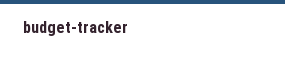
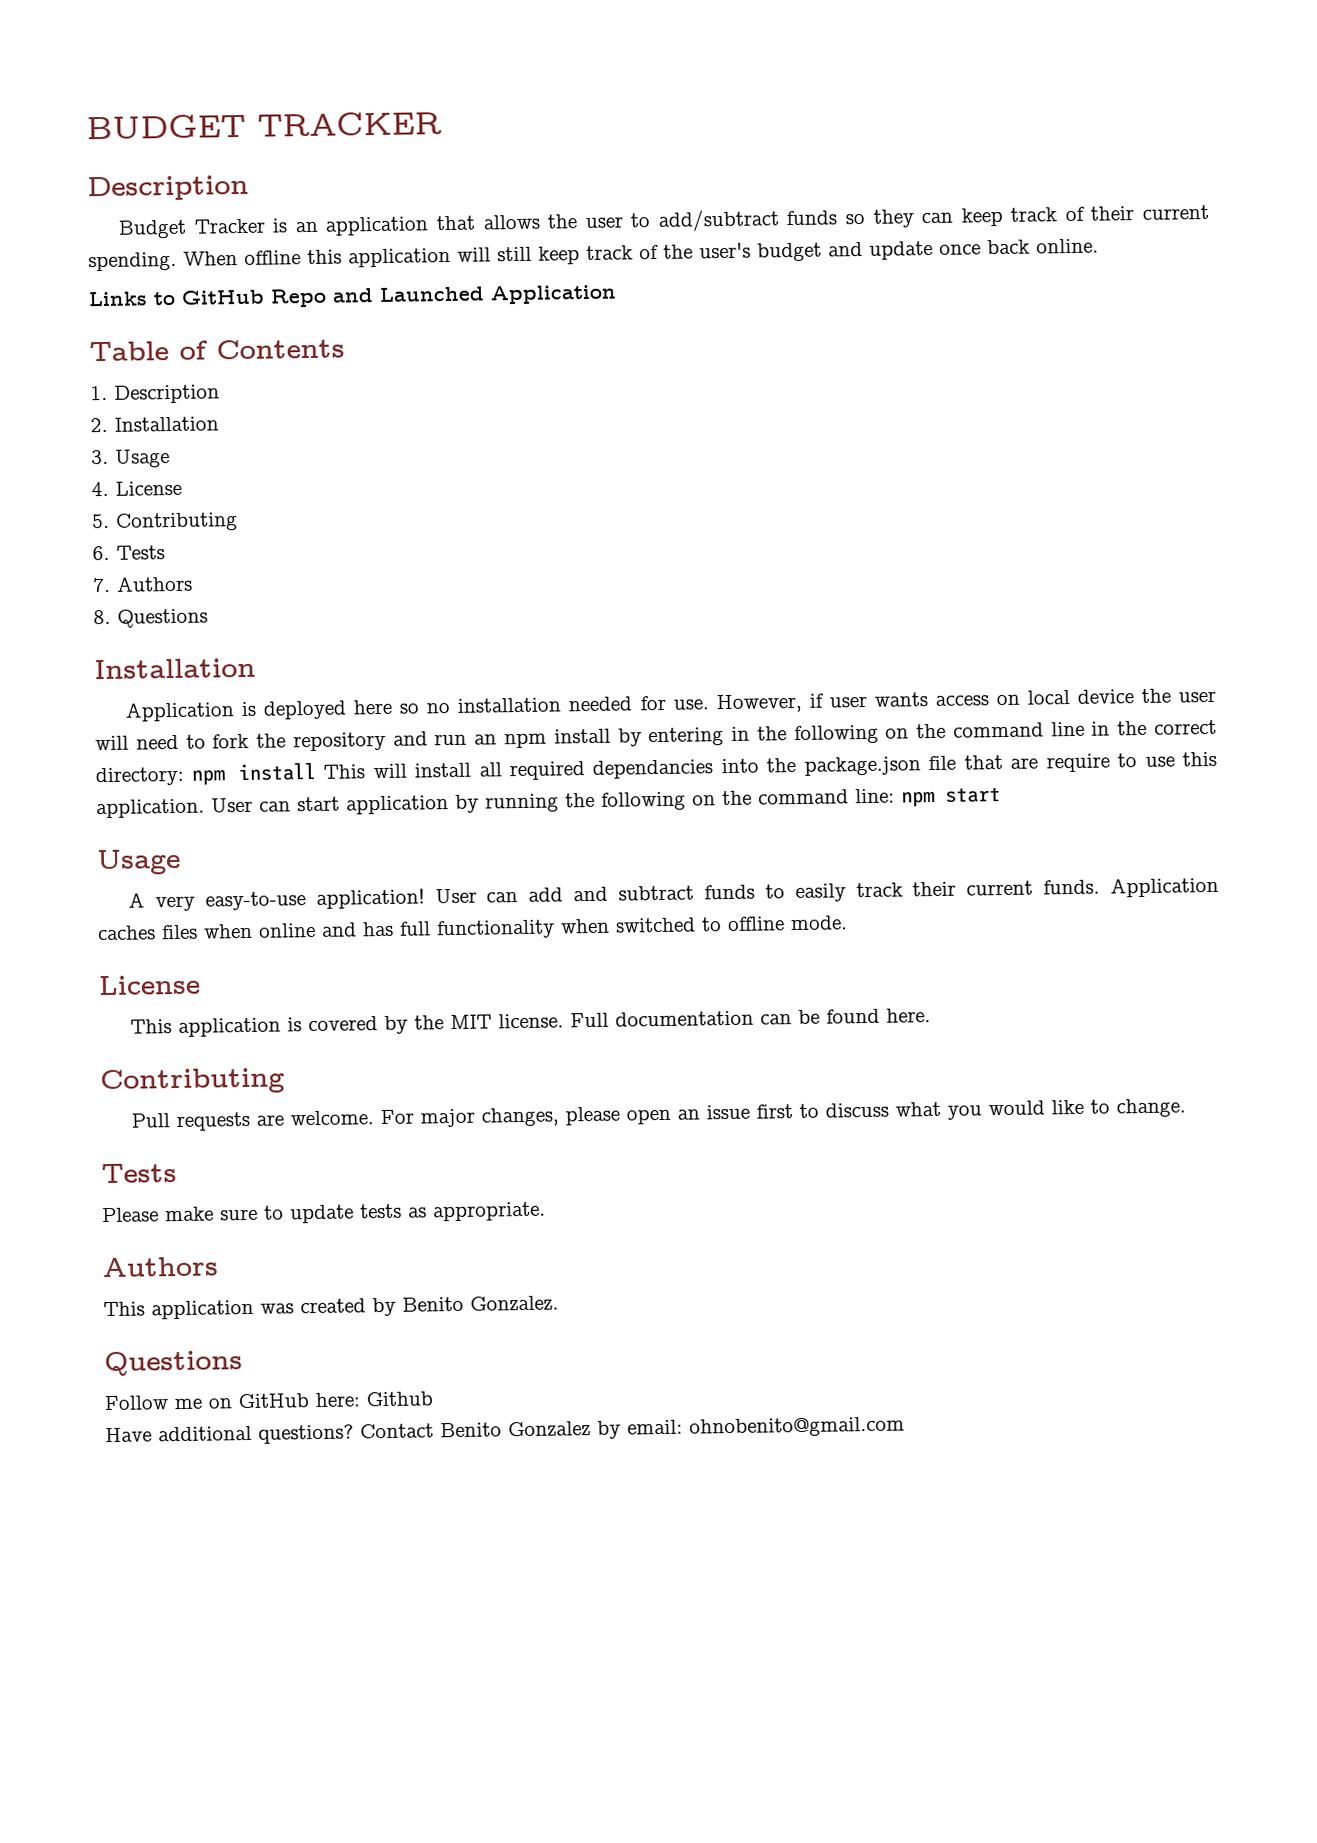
- budget-tracker
+ BUDGET TRACKER
+ Description
+ Budget Tracker is an application that allows the user to add/subtract funds so they can keep track of their current spending. When offline this application will still keep track of the user's budget and update once back online.
+ Links to GitHub Repo and Launched Application
+ Table of Contents
+ 1. Description
+ 2. Installation
+ 3. Usage
+ 4. License
+ 5. Contributing
+ 6. Tests
+ 7. Authors
+ 8. Questions
+ Installation
+ Application is deployed here so no installation needed for use. However, if user wants access on local device the user will need to fork the repository and run an npm install by entering in the following on the command line in the correct directory: npm install This will install all required dependancies into the package.json file that are require to use this application. User can start application by running the following on the command line: npm start
+ Usage
+ A very easy-to-use application! User can add and subtract funds to easily track their current funds. Application caches files when online and has full functionality when switched to offline mode.
+ License
+ This application is covered by the MIT license. Full documentation can be found here.
+ Contributing
+ Pull requests are welcome. For major changes, please open an issue first to discuss what you would like to change.
+ Tests
+ Please make sure to update tests as appropriate.
+ Authors
+ This application was created by Benito Gonzalez.
+ Questions
+ Follow me on GitHub here: Github
+ Have additional questions? Contact Benito Gonzalez by email: ohnobenito@gmail.com

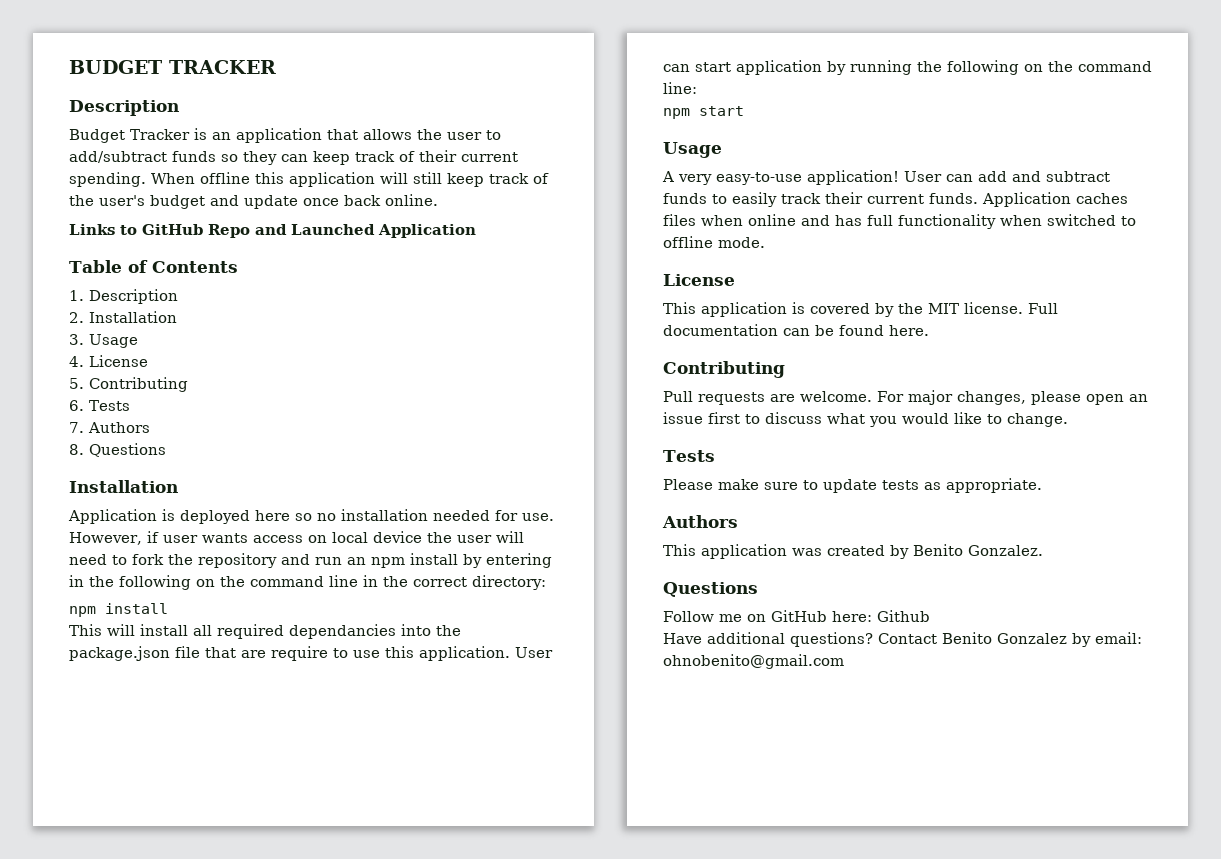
- However, if user wants access on local device the user will need to fork the repository and run an npm install by entering in the following on the command line in the correct directory: npm install This will install all required dependancies into the package.json file that are require to use this application.
+ However, if user wants access on local device the user will need to fork the repository and run an npm install by entering in the following on the command line in the correct directory:
+ npm install
+ This will install all required dependancies into the package.json file that are require to use this application.
- User can start application by running the following on the command line: npm start
+ User can start application by running the following on the command line:
+ npm start

